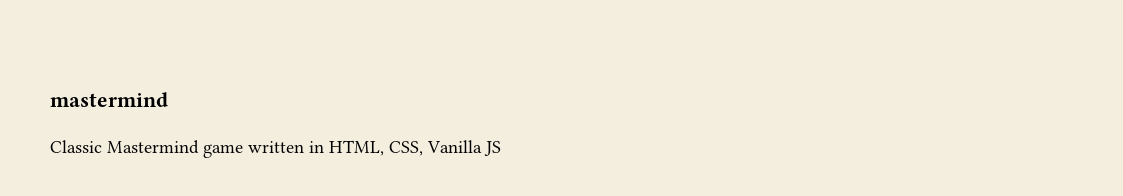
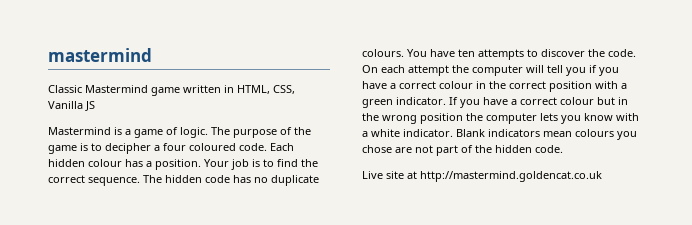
+ Mastermind is a game of logic. The purpose of the game is to decipher a four coloured code. Each hidden colour has a position. Your job is to find the correct sequence. The hidden code has no duplicate colours. You have ten attempts to discover the code. On each attempt the computer will tell you if you have a correct colour in the correct position with a green indicator. If you have a correct colour but in the wrong position the computer lets you know with a white indicator. Blank indicators mean colours you chose are not part of the hidden code.
+ Live site at http://mastermind.goldencat.co.uk

